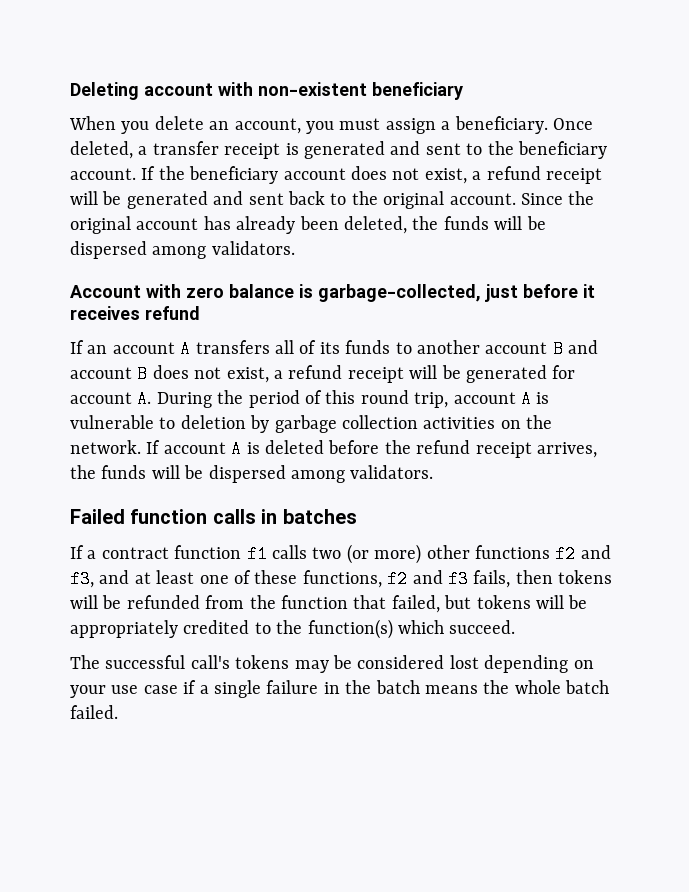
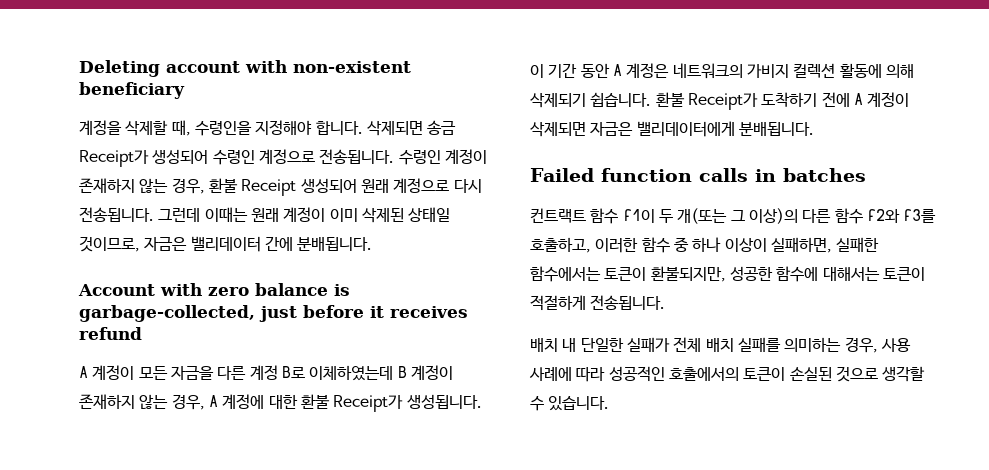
- When you delete an account, you must assign a beneficiary. Once deleted, a transfer receipt is generated and sent to the beneficiary account. If the beneficiary account does not exist, a refund receipt will be generated and sent back to the original account. Since the original account has already been deleted, the funds will be dispersed among validators.
+ 계정을 삭제할 때, 수령인을 지정해야 합니다. 삭제되면 송금 Receipt가 생성되어 수령인 계정으로 전송됩니다. 수령인 계정이 존재하지 않는 경우, 환불 Receipt 생성되어 원래 계정으로 다시 전송됩니다. 그런데 이때는 원래 계정이 이미 삭제된 상태일 것이므로, 자금은 밸리데이터 간에 분배됩니다.
- If an account A transfers all of its funds to another account B and account B does not exist, a refund receipt will be generated for account A. During the period of this round trip, account A is vulnerable to deletion by garbage collection activities on the network. If account A is deleted before the refund receipt arrives, the funds will be dispersed among validators.
+ A 계정이 모든 자금을 다른 계정 B로 이체하였는데 B 계정이 존재하지 않는 경우, A 계정에 대한 환불 Receipt가 생성됩니다. 이 기간 동안 A 계정은 네트워크의 가비지 컬렉션 활동에 의해 삭제되기 쉽습니다. 환불 Receipt가 도착하기 전에 A 계정이 삭제되면 자금은 밸리데이터에게 분배됩니다.
- If a contract function f1 calls two (or more) other functions f2 and f3, and at least one of these functions, f2 and f3 fails, then tokens will be refunded from the function that failed, but tokens will be appropriately credited to the function(s) which succeed.
- The successful call's tokens may be considered lost depending on your use case if a single failure in the batch means the whole batch failed.
+ 컨트랙트 함수 f1이 두 개(또는 그 이상)의 다른 함수 f2와 f3를 호출하고, 이러한 함수 중 하나 이상이 실패하면, 실패한 함수에서는 토큰이 환불되지만, 성공한 함수에 대해서는 토큰이 적절하게 전송됩니다.
+ 배치 내 단일한 실패가 전체 배치 실패를 의미하는 경우, 사용 사례에 따라 성공적인 호출에서의 토큰이 손실된 것으로 생각할 수 있습니다.

